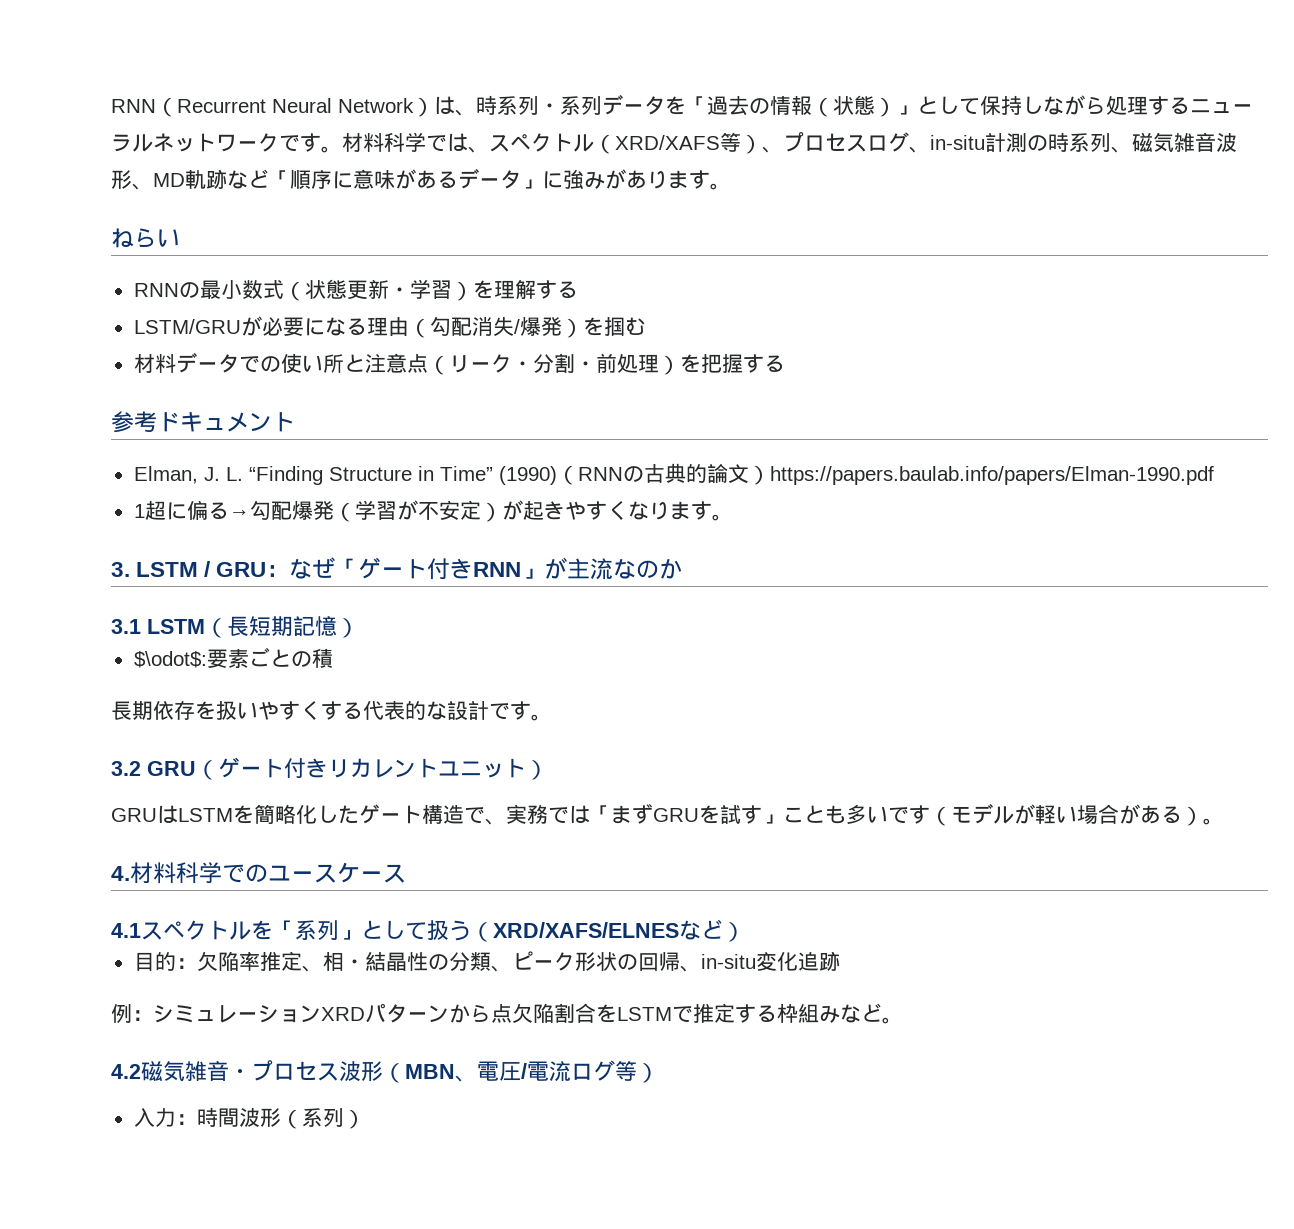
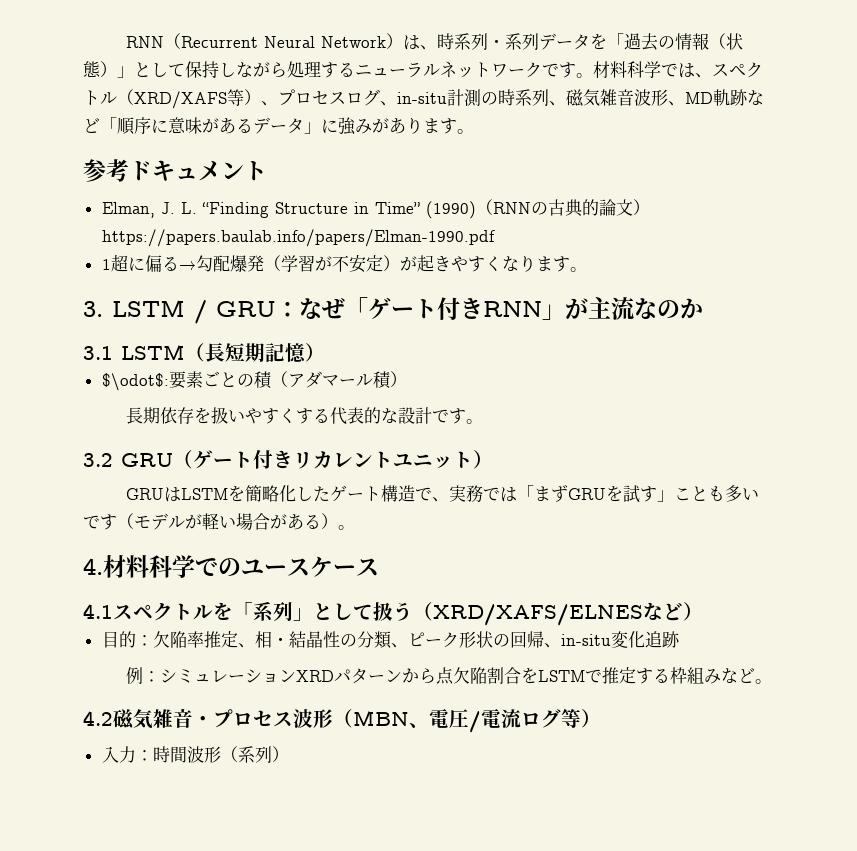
- ねらい
- RNNの最小数式（状態更新・学習）を理解する
- LSTM/GRUが必要になる理由（勾配消失/爆発）を掴む
- 材料データでの使い所と注意点（リーク・分割・前処理）を把握する
- $\odot$:要素ごとの積
+ $\odot$:要素ごとの積（アダマール積）

